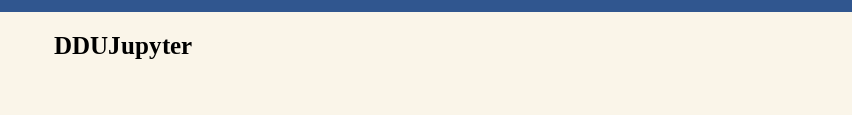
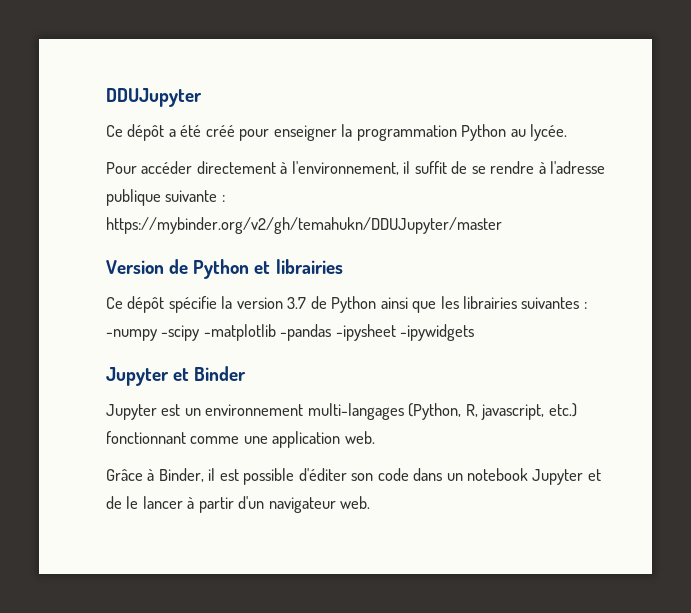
+ Ce dépôt a été créé pour enseigner la programmation Python au lycée.
+ Pour accéder directement à l'environnement, il suffit de se rendre à l'adresse publique suivante : https://mybinder.org/v2/gh/temahukn/DDUJupyter/master
+ Version de Python et librairies
+ Ce dépôt spécifie la version 3.7 de Python ainsi que les librairies suivantes : -numpy -scipy -matplotlib -pandas -ipysheet -ipywidgets
+ Jupyter et Binder
+ Jupyter est un environnement multi-langages (Python, R, javascript, etc.) fonctionnant comme une application web.
+ Grâce à Binder, il est possible d'éditer son code dans un notebook Jupyter et de le lancer à partir d'un navigateur web.

